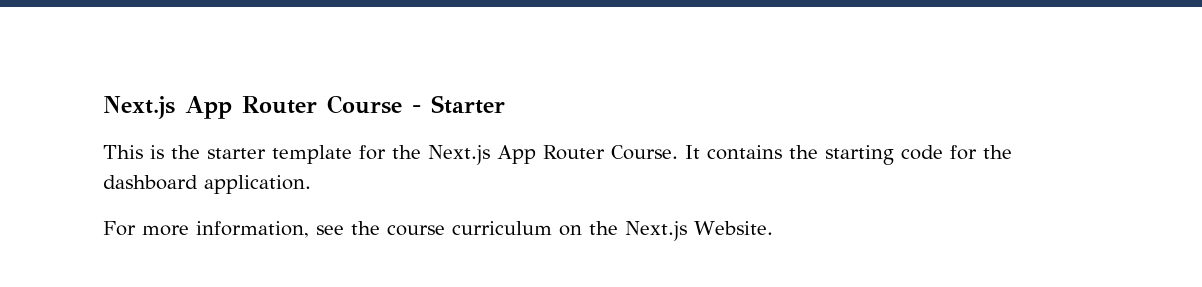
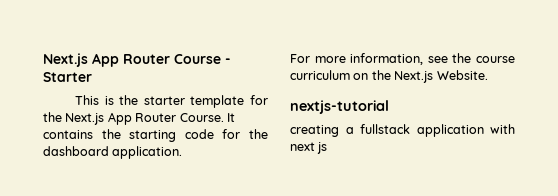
+ nextjs-tutorial
+ creating a fullstack application with next js

